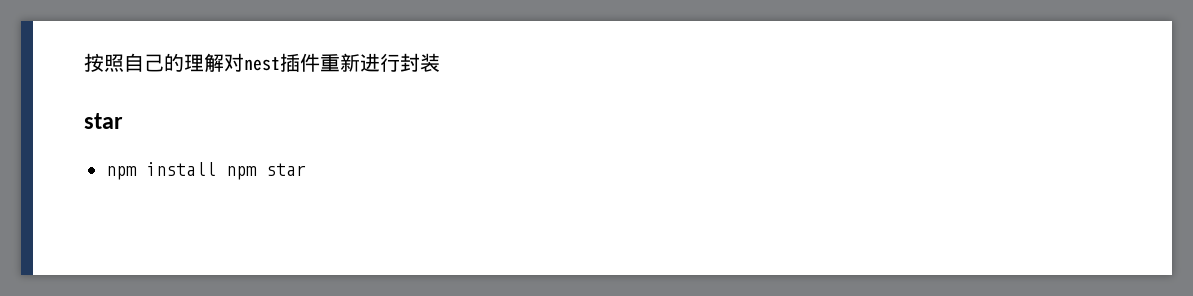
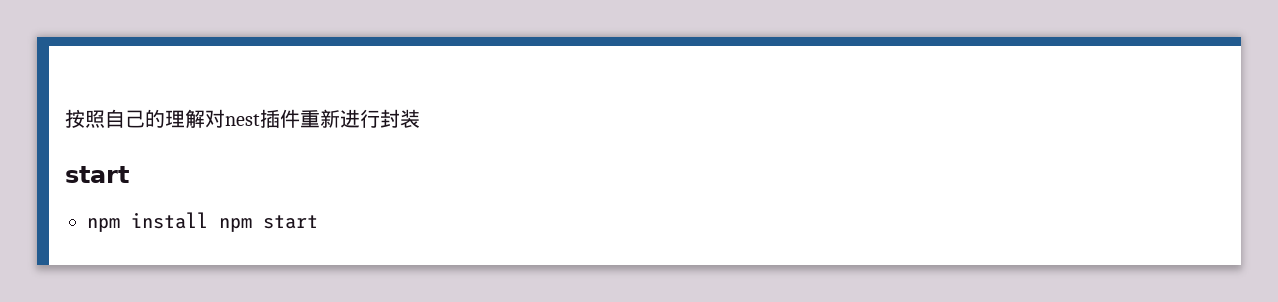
  按照自己的理解对nest插件重新进行封装
- star
+ start
- npm install npm star
+ npm install npm start

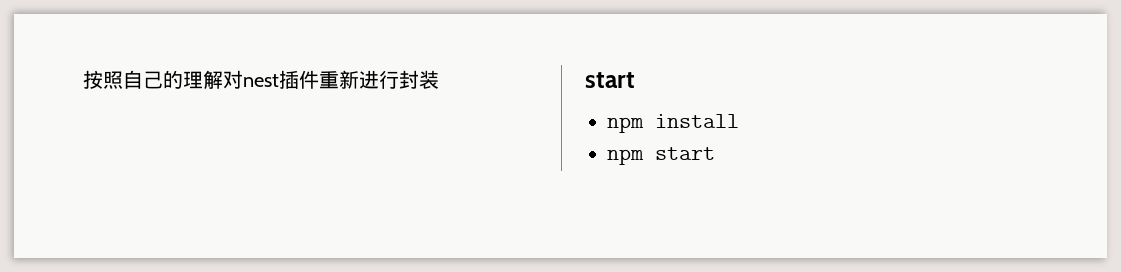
- npm install npm start
+ npm install
+ npm start

